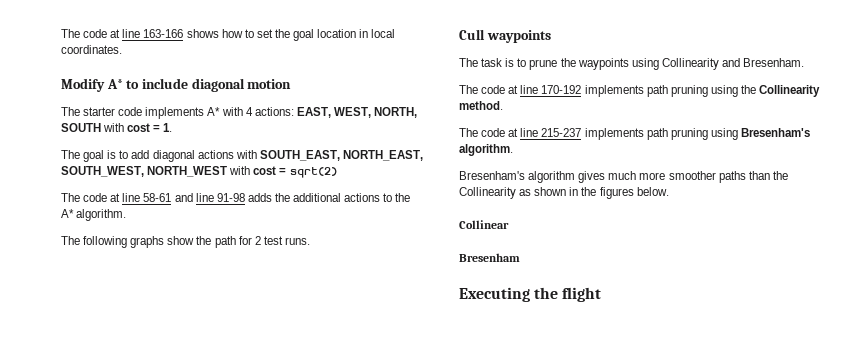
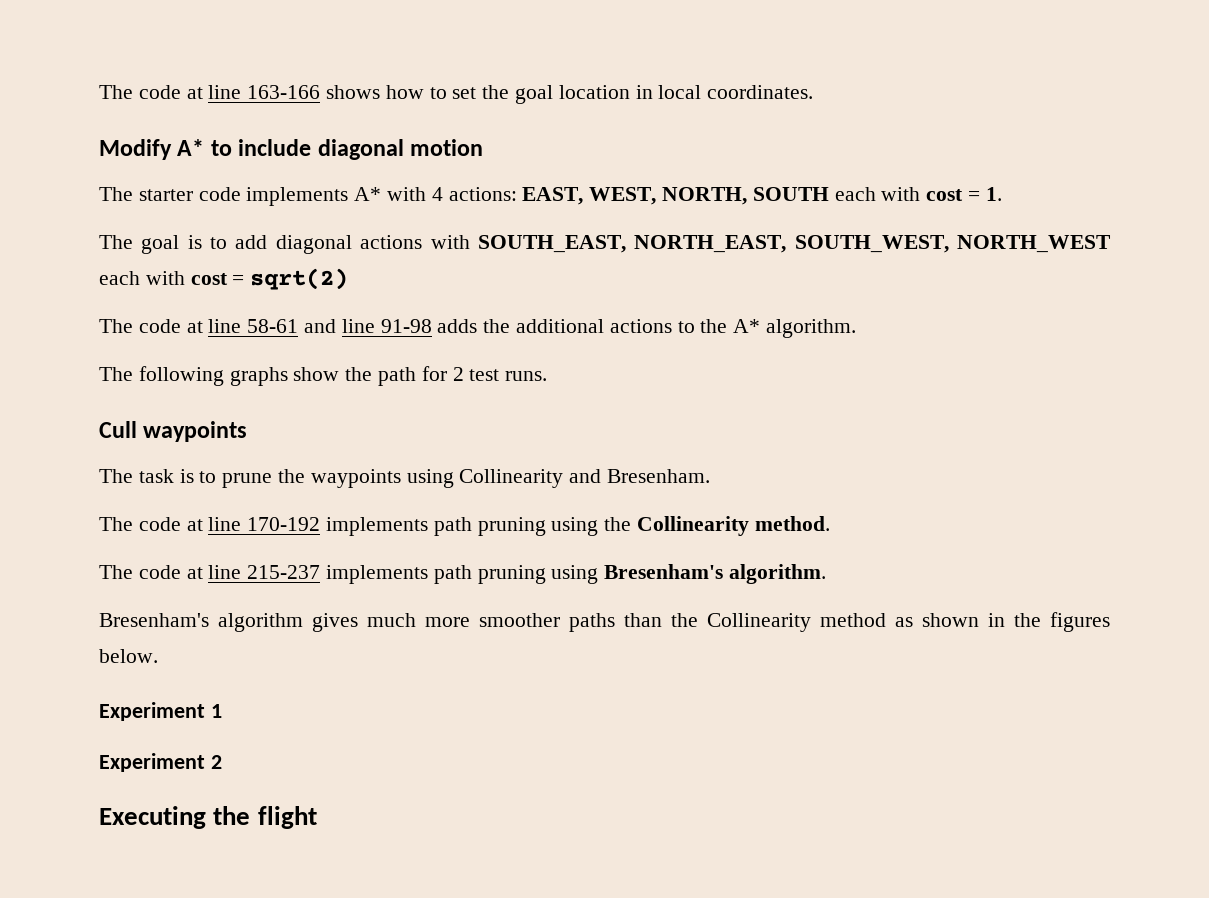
- The starter code implements A* with 4 actions: EAST, WEST, NORTH, SOUTH with cost = 1.
+ The starter code implements A* with 4 actions: EAST, WEST, NORTH, SOUTH each with cost = 1.
- The goal is to add diagonal actions with SOUTH_EAST, NORTH_EAST, SOUTH_WEST, NORTH_WEST with cost = sqrt(2)
+ The goal is to add diagonal actions with SOUTH_EAST, NORTH_EAST, SOUTH_WEST, NORTH_WEST each with cost = sqrt(2)
- Bresenham's algorithm gives much more smoother paths than the Collinearity as shown in the figures below.
+ Bresenham's algorithm gives much more smoother paths than the Collinearity method as shown in the figures below.
- Collinear
- Bresenham
+ Experiment 1
+ Experiment 2

